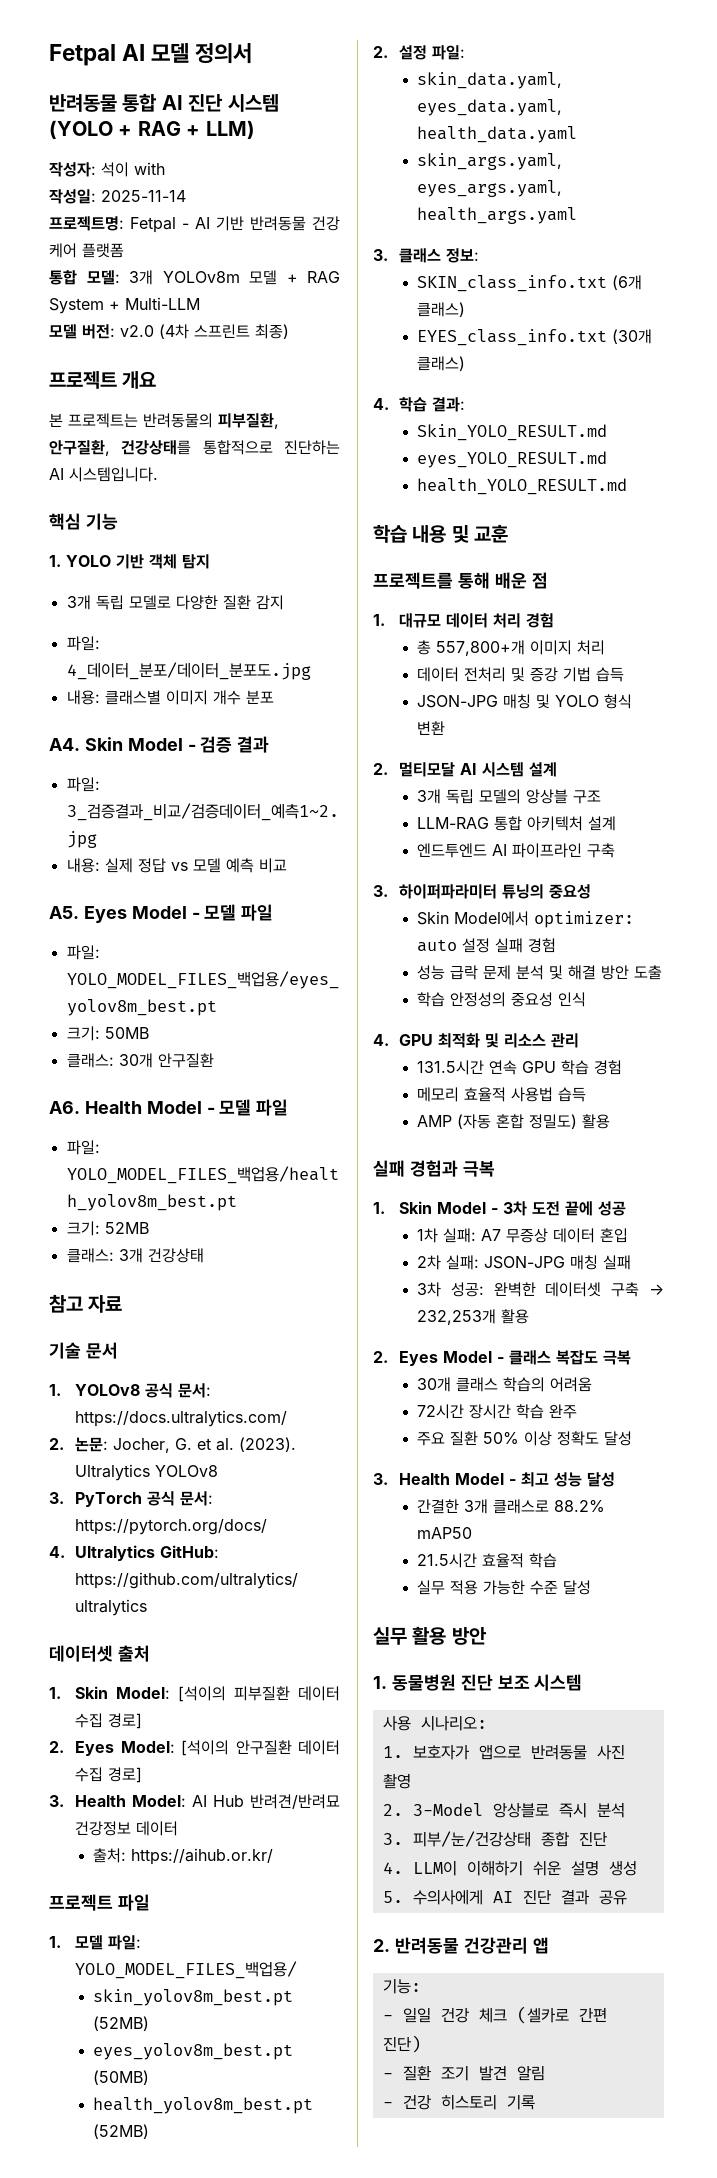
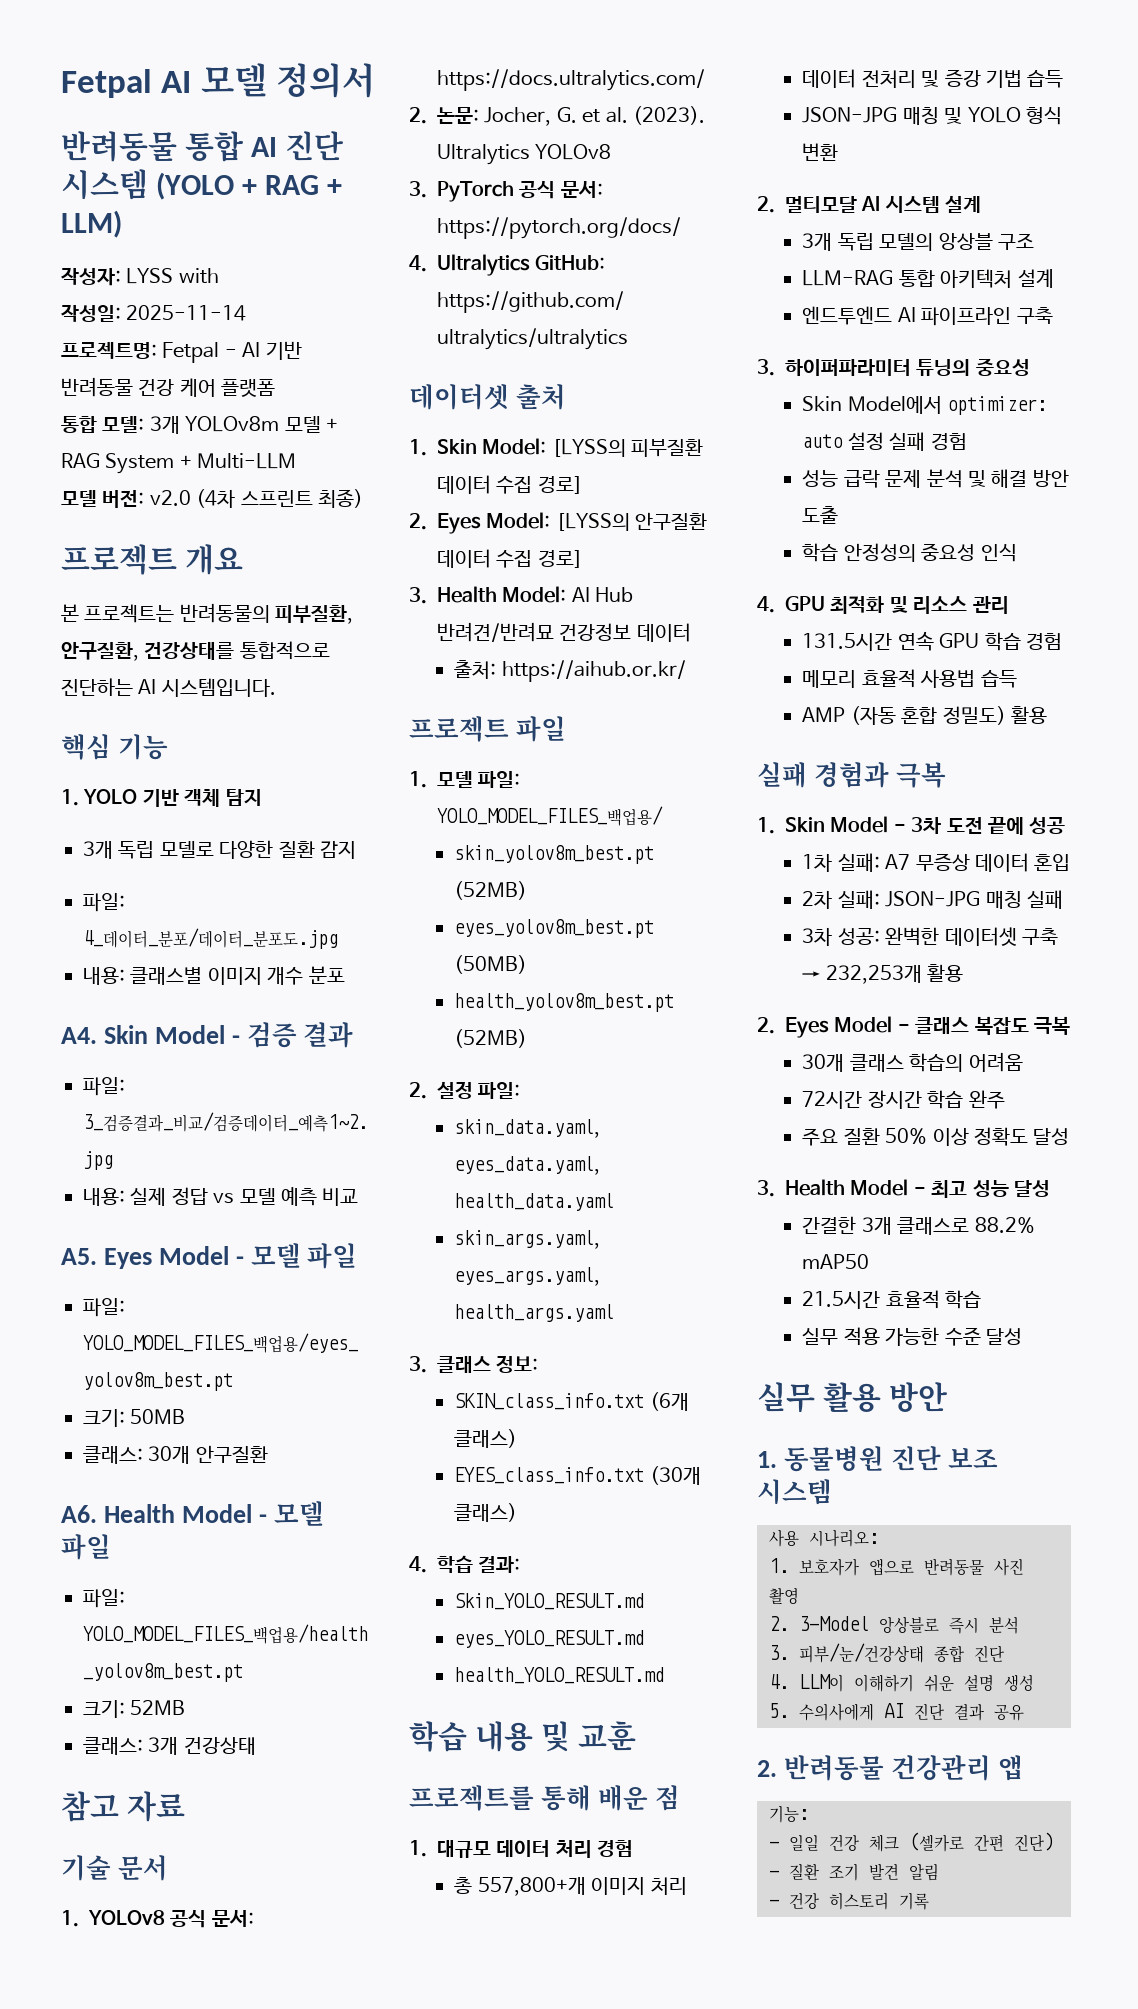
- 작성자: 석이 with
+ 작성자: LYSS with
- 1. Skin Model: [석이의 피부질환 데이터 수집 경로]
+ 1. Skin Model: [LYSS의 피부질환 데이터 수집 경로]
- 2. Eyes Model: [석이의 안구질환 데이터 수집 경로]
+ 2. Eyes Model: [LYSS의 안구질환 데이터 수집 경로]

